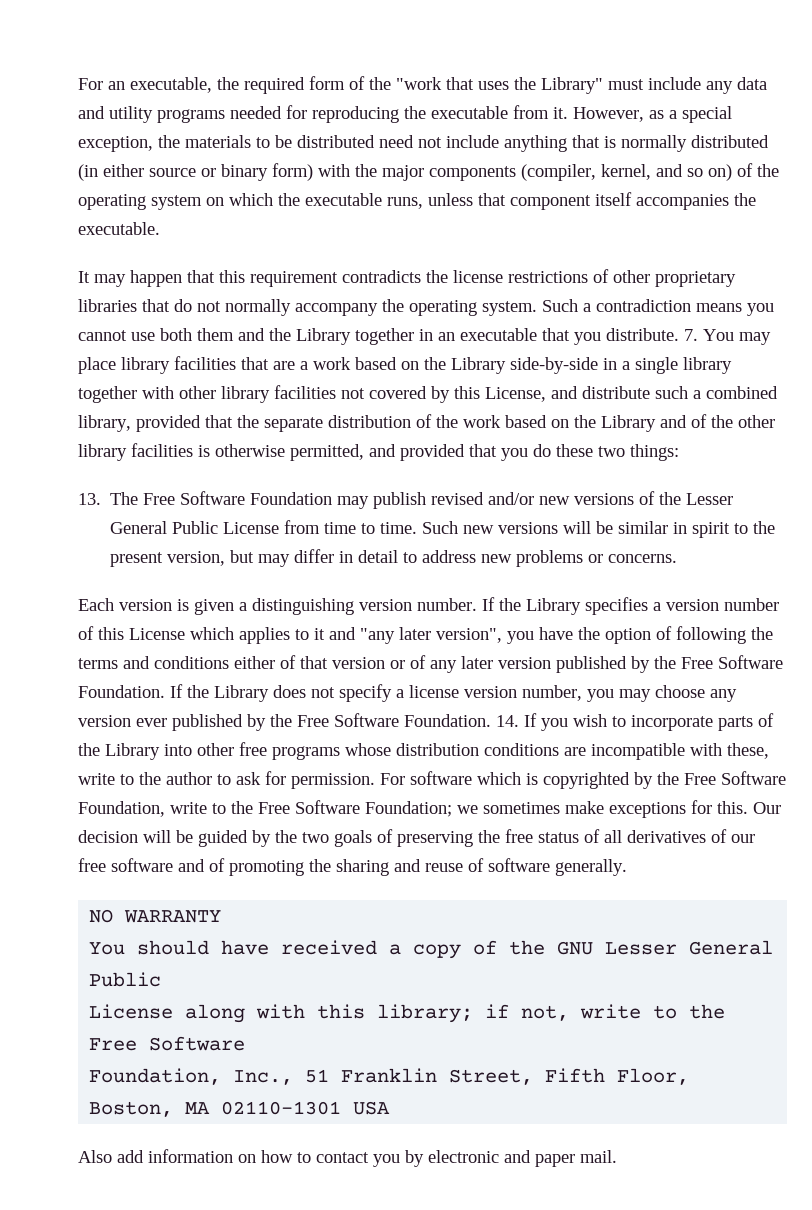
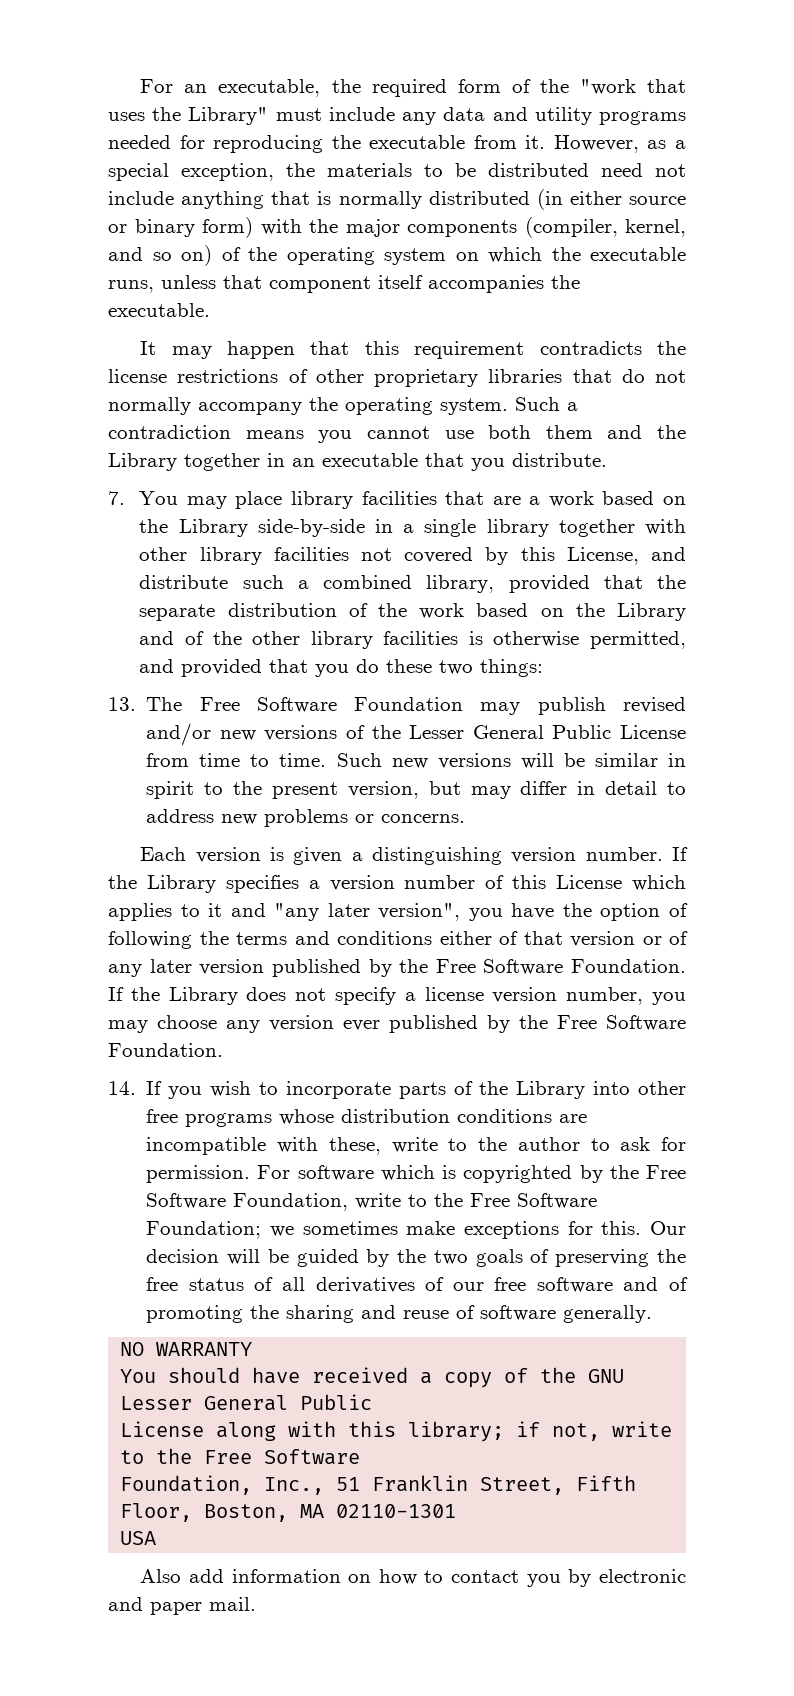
- Such a contradiction means you cannot use both them and the Library together in an executable that you distribute. 7. You may place library facilities that are a work based on the Library side-by-side in a single library together with other library facilities not covered by this License, and distribute such a combined library, provided that the separate distribution of the work based on the Library and of the other library facilities is otherwise permitted, and provided that you do these two things:
+ Such a contradiction means you cannot use both them and the Library together in an executable that you distribute.
+ 7. You may place library facilities that are a work based on the Library side-by-side in a single library together with other library facilities not covered by this License, and distribute such a combined library, provided that the separate distribution of the work based on the Library and of the other library facilities is otherwise permitted, and provided that you do these two things:
- If the Library does not specify a license version number, you may choose any version ever published by the Free Software Foundation. 14. If you wish to incorporate parts of the Library into other free programs whose distribution conditions are incompatible with these, write to the author to ask for permission.
+ If the Library does not specify a license version number, you may choose any version ever published by the Free Software Foundation.
+ 14. If you wish to incorporate parts of the Library into other free programs whose distribution conditions are incompatible with these, write to the author to ask for permission.
- Foundation, Inc., 51 Franklin Street, Fifth Floor, Boston, MA 02110-1301 USA
+ Foundation, Inc., 51 Franklin Street, Fifth Floor, Boston, MA 02110-1301
+ USA

